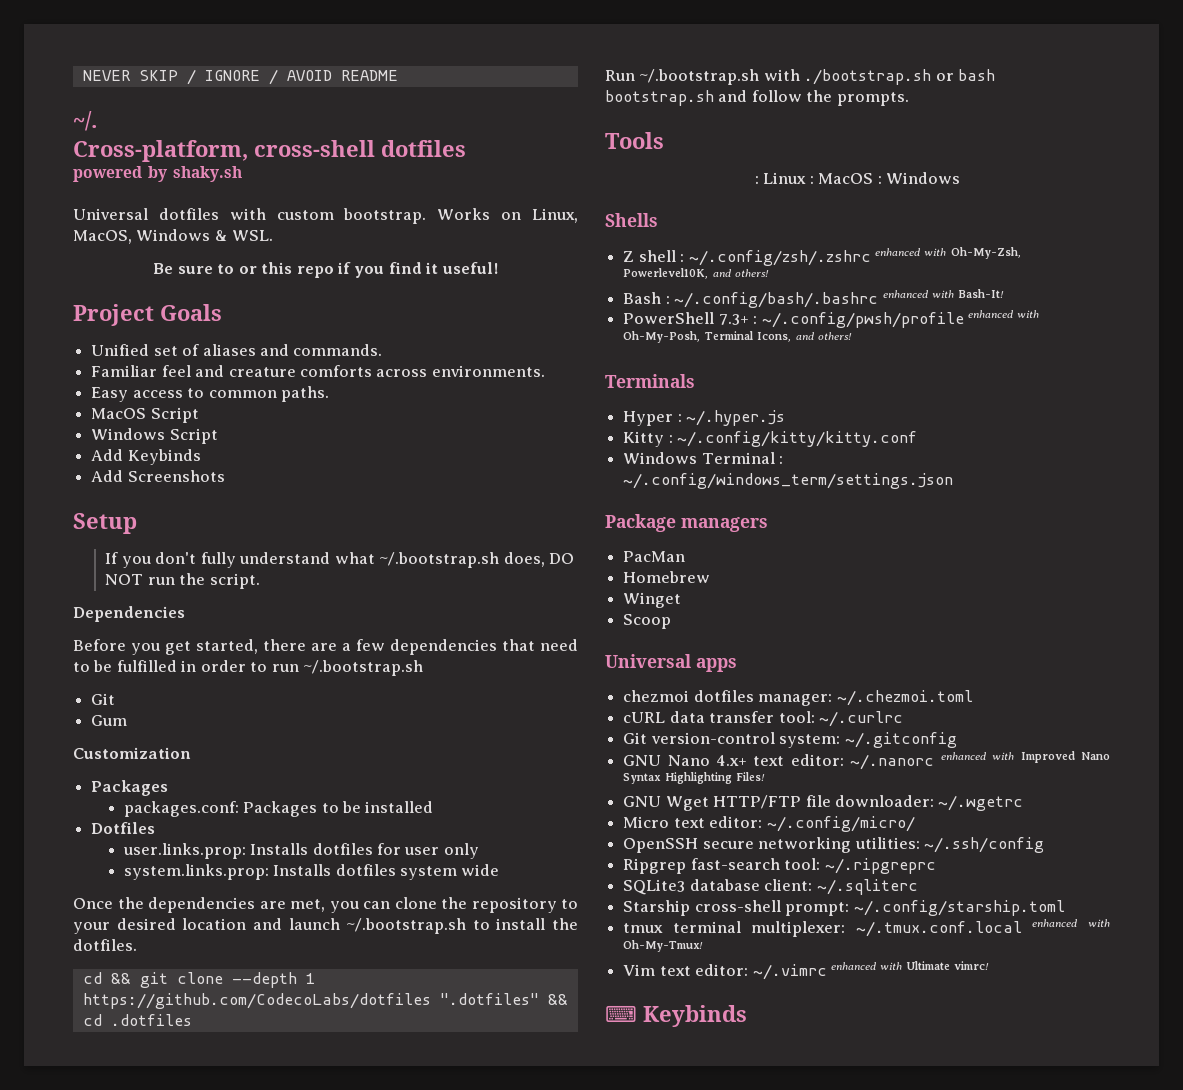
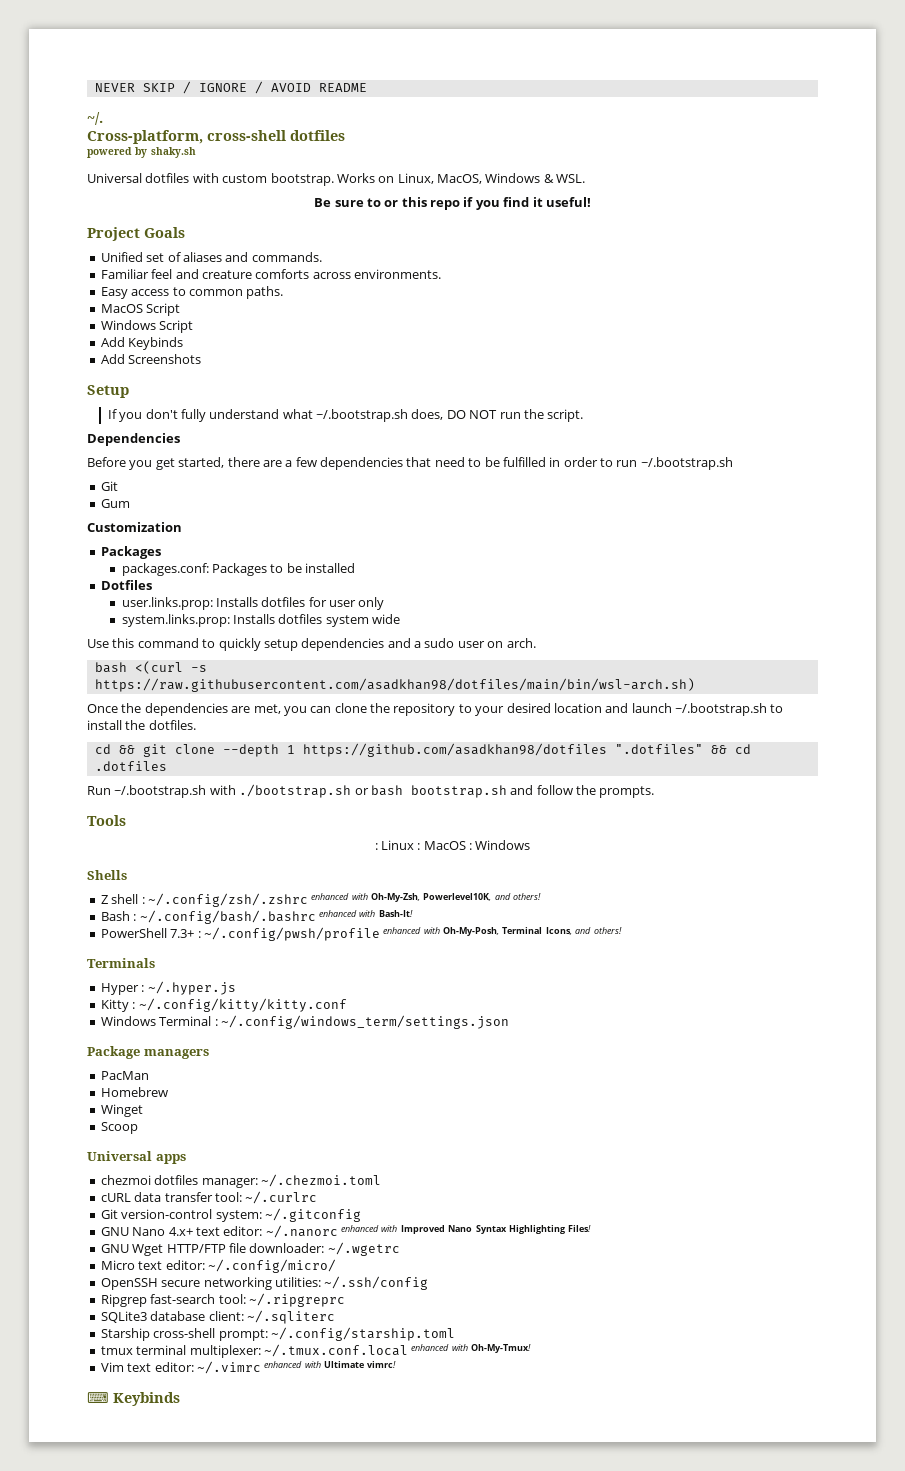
+ Use this command to quickly setup dependencies and a sudo user on arch.
+ bash <(curl -s https://raw.githubusercontent.com/asadkhan98/dotfiles/main/bin/wsl-arch.sh)
- cd && git clone --depth 1 https://github.com/CodecoLabs/dotfiles ".dotfiles" && cd .dotfiles
+ cd && git clone --depth 1 https://github.com/asadkhan98/dotfiles ".dotfiles" && cd .dotfiles

